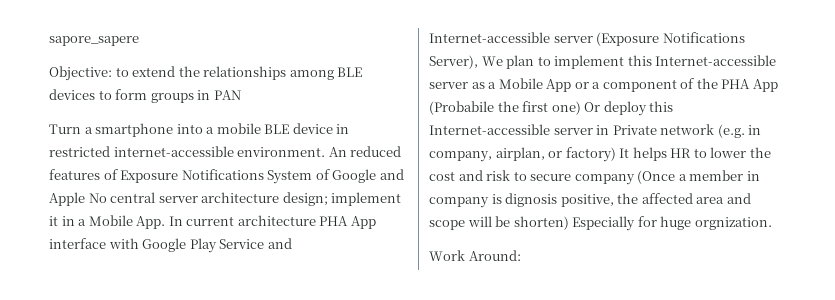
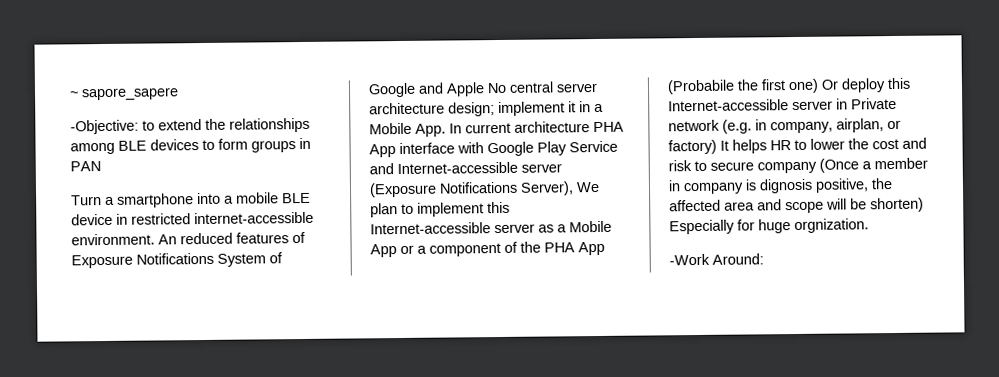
- sapore_sapere
+ ~ sapore_sapere
- Objective: to extend the relationships among BLE devices to form groups in PAN
+ -Objective: to extend the relationships among BLE devices to form groups in PAN
- Work Around:
+ -Work Around:

